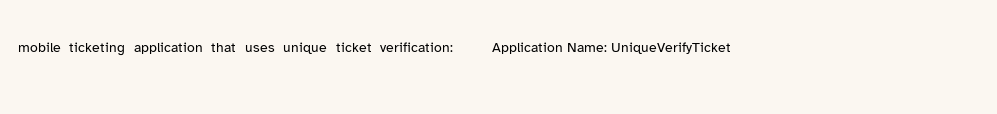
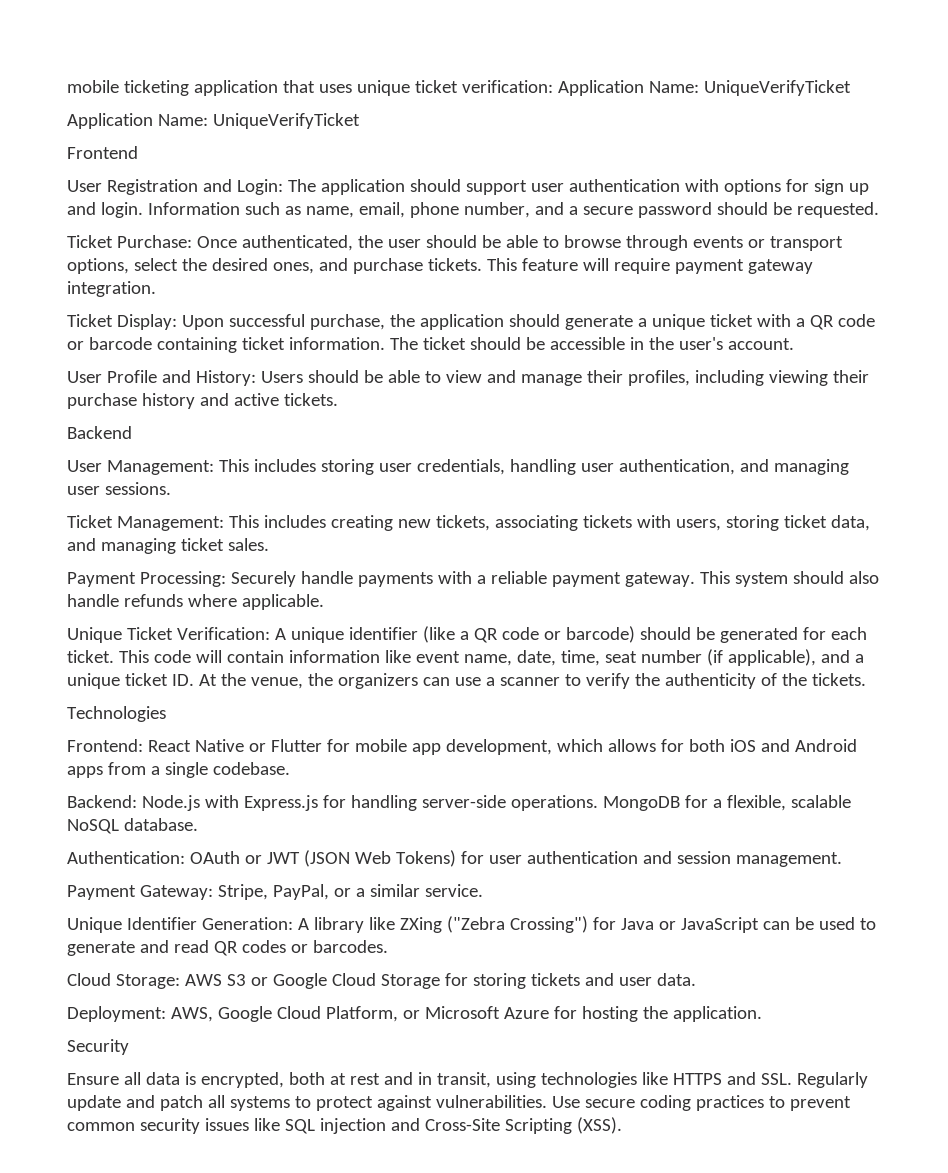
  mobile ticketing application that uses unique ticket verification: Application Name: UniqueVerifyTicket
+ Application Name: UniqueVerifyTicket
+ Frontend
+ User Registration and Login: The application should support user authentication with options for sign up and login. Information such as name, email, phone number, and a secure password should be requested.
+ Ticket Purchase: Once authenticated, the user should be able to browse through events or transport options, select the desired ones, and purchase tickets. This feature will require payment gateway integration.
+ Ticket Display: Upon successful purchase, the application should generate a unique ticket with a QR code or barcode containing ticket information. The ticket should be accessible in the user's account.
+ User Profile and History: Users should be able to view and manage their profiles, including viewing their purchase history and active tickets.
+ Backend
+ User Management: This includes storing user credentials, handling user authentication, and managing user sessions.
+ Ticket Management: This includes creating new tickets, associating tickets with users, storing ticket data, and managing ticket sales.
+ Payment Processing: Securely handle payments with a reliable payment gateway. This system should also handle refunds where applicable.
+ Unique Ticket Verification: A unique identifier (like a QR code or barcode) should be generated for each ticket. This code will contain information like event name, date, time, seat number (if applicable), and a unique ticket ID. At the venue, the organizers can use a scanner to verify the authenticity of the tickets.
+ Technologies
+ Frontend: React Native or Flutter for mobile app development, which allows for both iOS and Android apps from a single codebase.
+ Backend: Node.js with Express.js for handling server-side operations. MongoDB for a flexible, scalable NoSQL database.
+ Authentication: OAuth or JWT (JSON Web Tokens) for user authentication and session management.
+ Payment Gateway: Stripe, PayPal, or a similar service.
+ Unique Identifier Generation: A library like ZXing ("Zebra Crossing") for Java or JavaScript can be used to generate and read QR codes or barcodes.
+ Cloud Storage: AWS S3 or Google Cloud Storage for storing tickets and user data.
+ Deployment: AWS, Google Cloud Platform, or Microsoft Azure for hosting the application.
+ Security
+ Ensure all data is encrypted, both at rest and in transit, using technologies like HTTPS and SSL. Regularly update and patch all systems to protect against vulnerabilities. Use secure coding practices to prevent common security issues like SQL injection and Cross-Site Scripting (XSS).

